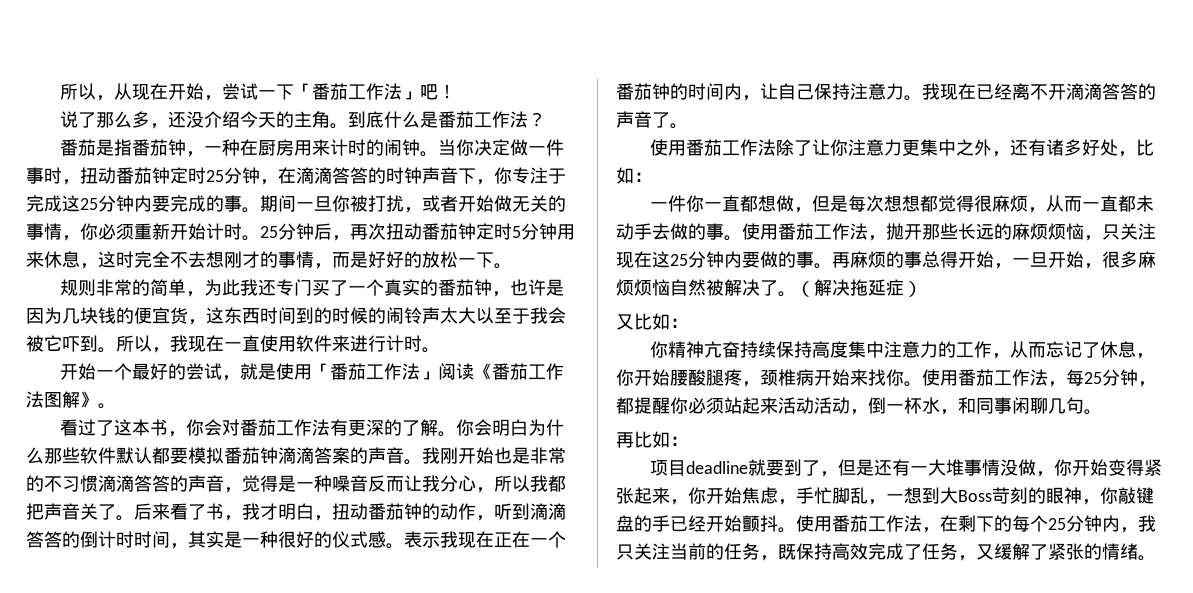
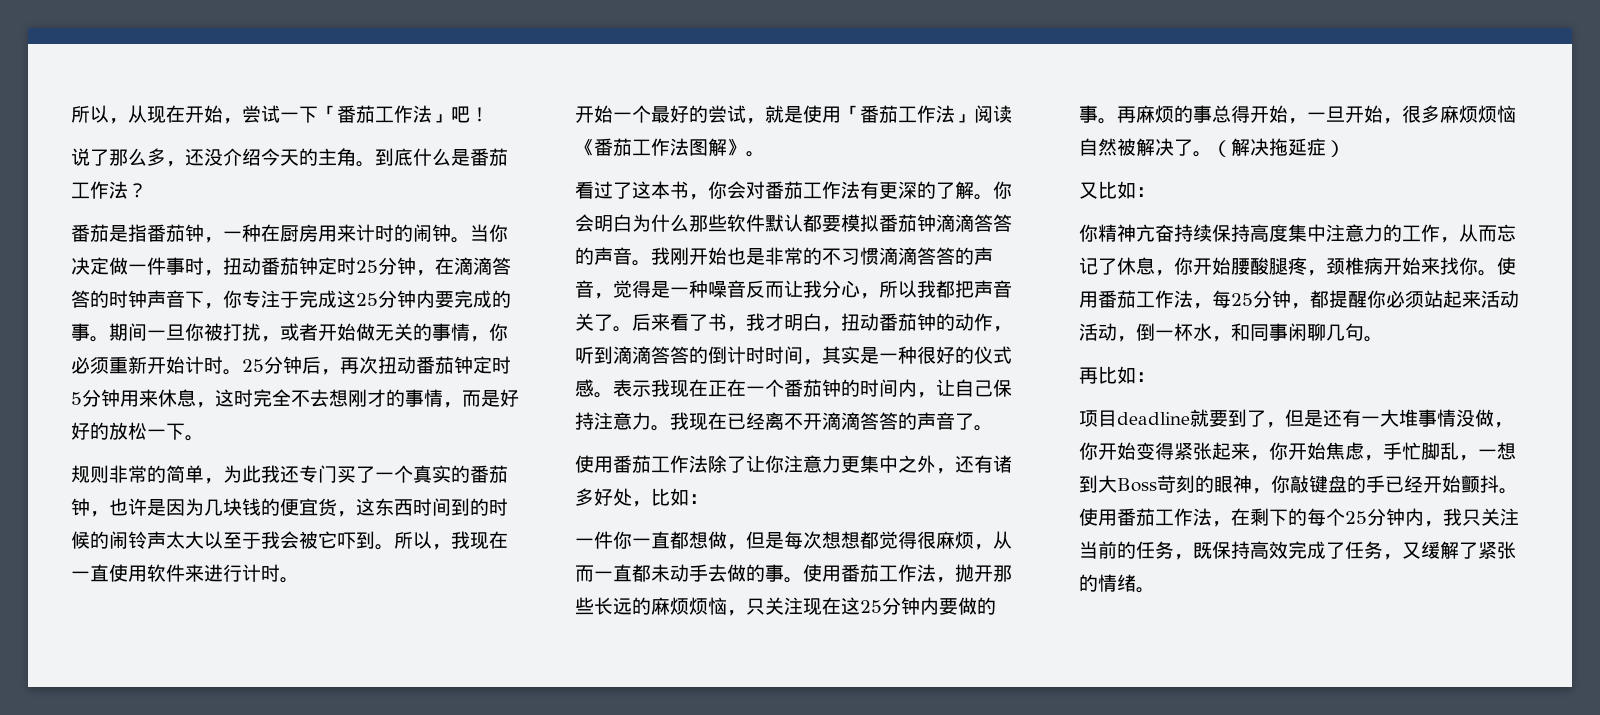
- 你会明白为什么那些软件默认都要模拟番茄钟滴滴答案的声音。
+ 你会明白为什么那些软件默认都要模拟番茄钟滴滴答答的声音。

